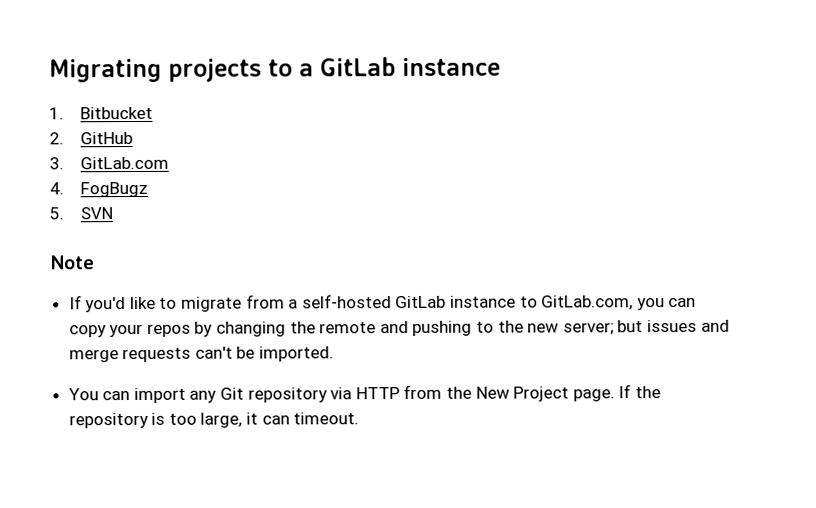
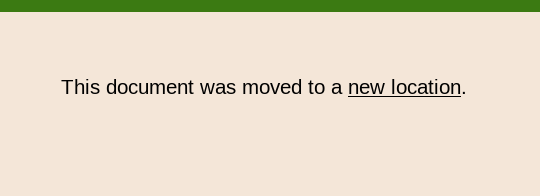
- Migrating projects to a GitLab instance
- 1. Bitbucket
- 2. GitHub
- 3. GitLab.com
- 4. FogBugz
- 5. SVN
- Note
- If you'd like to migrate from a self-hosted GitLab instance to GitLab.com, you can copy your repos by changing the remote and pushing to the new server; but issues and merge requests can't be imported.
- You can import any Git repository via HTTP from the New Project page. If the repository is too large, it can timeout.
+ This document was moved to a new location.

